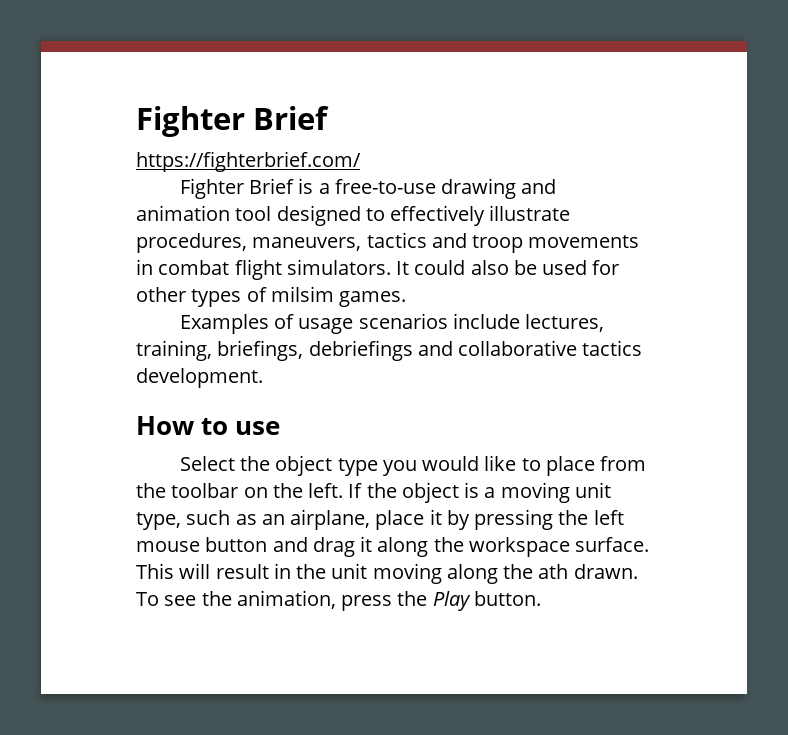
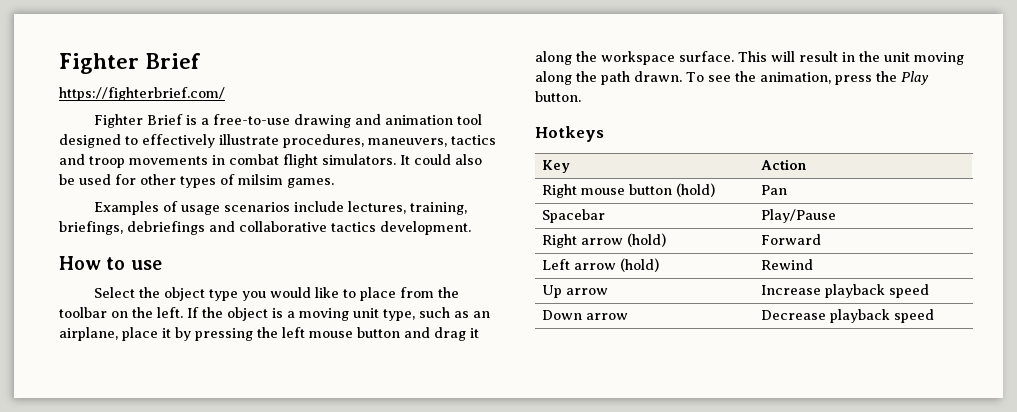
- This will result in the unit moving along the ath drawn.
+ This will result in the unit moving along the path drawn.
+ Hotkeys
+ Key | Action
+ Right mouse button (hold) | Pan
+ Spacebar | Play/Pause
+ Right arrow (hold) | Forward
+ Left arrow (hold) | Rewind
+ Up arrow | Increase playback speed
+ Down arrow | Decrease playback speed

